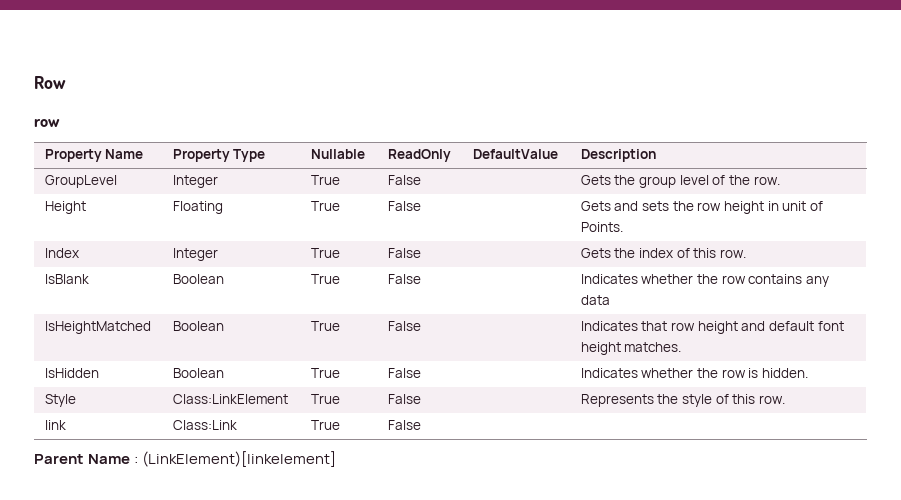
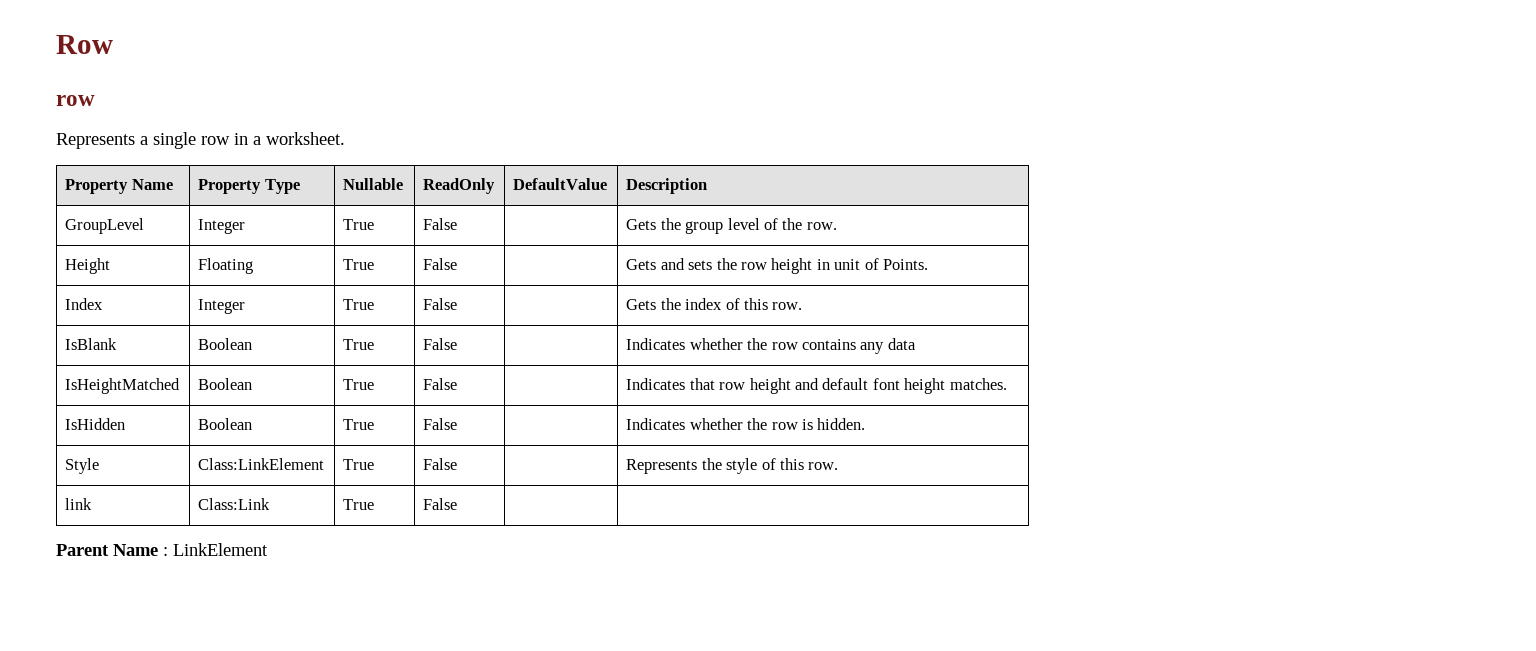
+ Represents a single row in a worksheet.
- Parent Name : (LinkElement)[linkelement]
+ Parent Name : LinkElement

